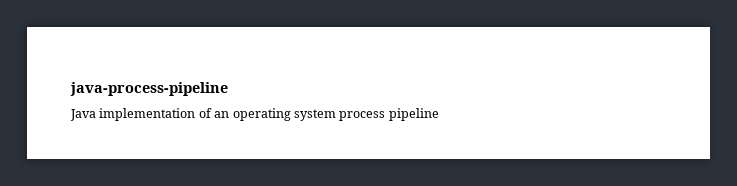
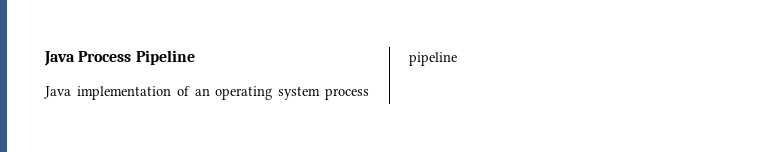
- java-process-pipeline
+ Java Process Pipeline

